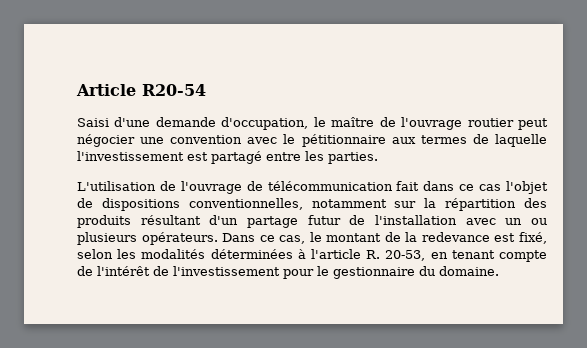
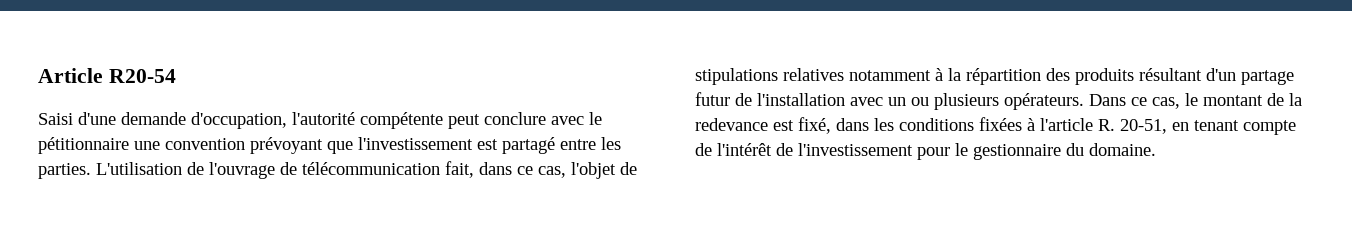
- Saisi d'une demande d'occupation, le maître de l'ouvrage routier peut négocier une convention avec le pétitionnaire aux termes de laquelle l'investissement est partagé entre les parties.
- L'utilisation de l'ouvrage de télécommunication fait dans ce cas l'objet de dispositions conventionnelles, notamment sur la répartition des produits résultant d'un partage futur de l'installation avec un ou plusieurs opérateurs.
+ Saisi d'une demande d'occupation, l'autorité compétente peut conclure avec le pétitionnaire une convention prévoyant que l'investissement est partagé entre les parties. L'utilisation de l'ouvrage de télécommunication fait, dans ce cas, l'objet de stipulations relatives notamment à la répartition des produits résultant d'un partage futur de l'installation avec un ou plusieurs opérateurs.
- Dans ce cas, le montant de la redevance est fixé, selon les modalités déterminées à l'article R. 20-53, en tenant compte de l'intérêt de l'investissement pour le gestionnaire du domaine.
+ Dans ce cas, le montant de la redevance est fixé, dans les conditions fixées à l'article R. 20-51, en tenant compte de l'intérêt de l'investissement pour le gestionnaire du domaine.

